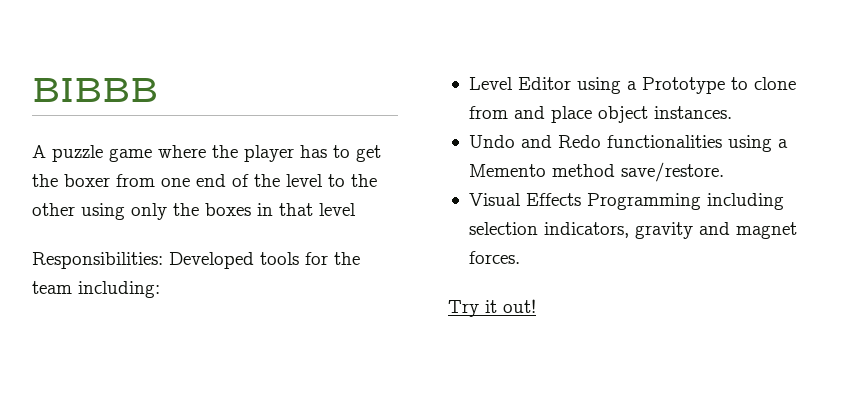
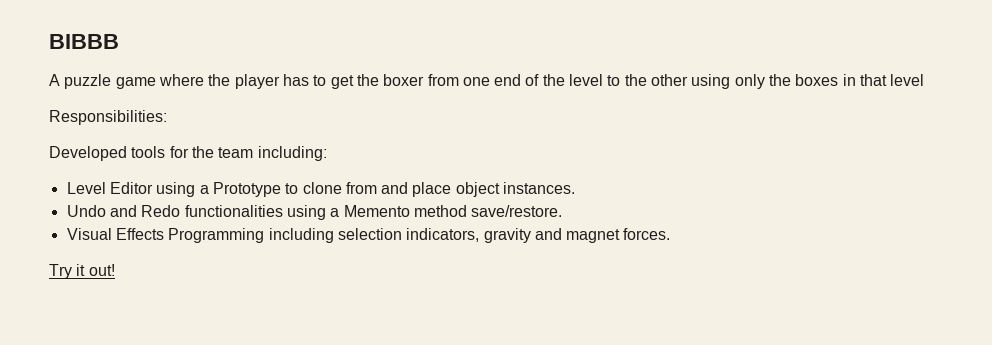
- Responsibilities: Developed tools for the team including:
+ Responsibilities:
+ Developed tools for the team including:

